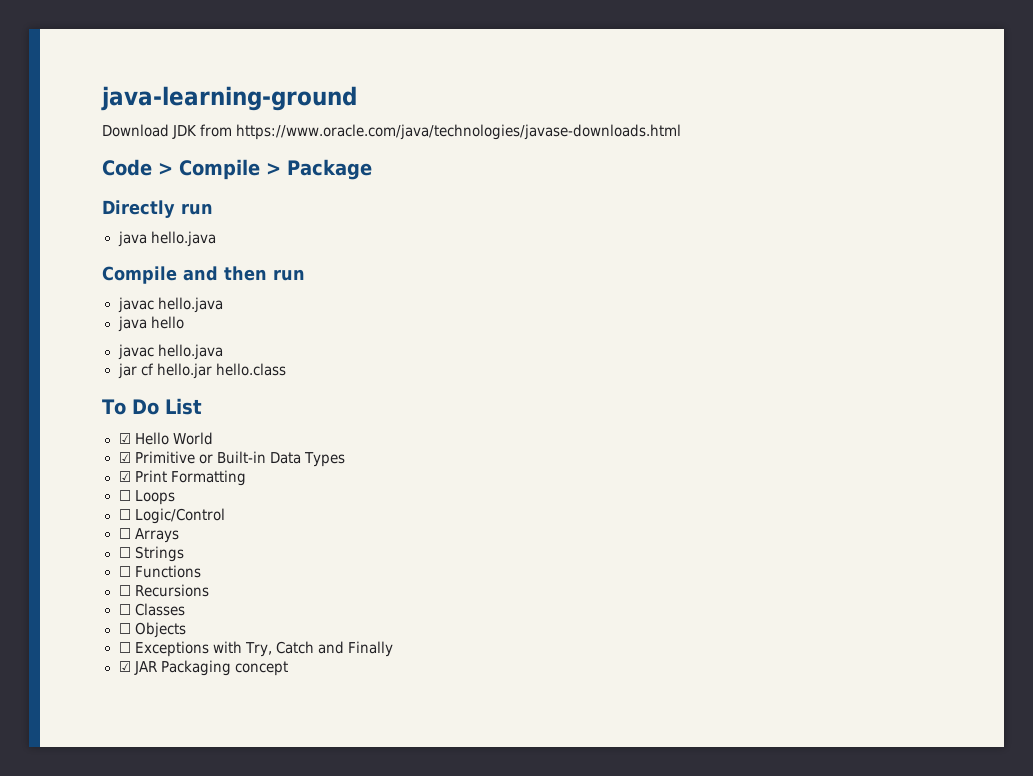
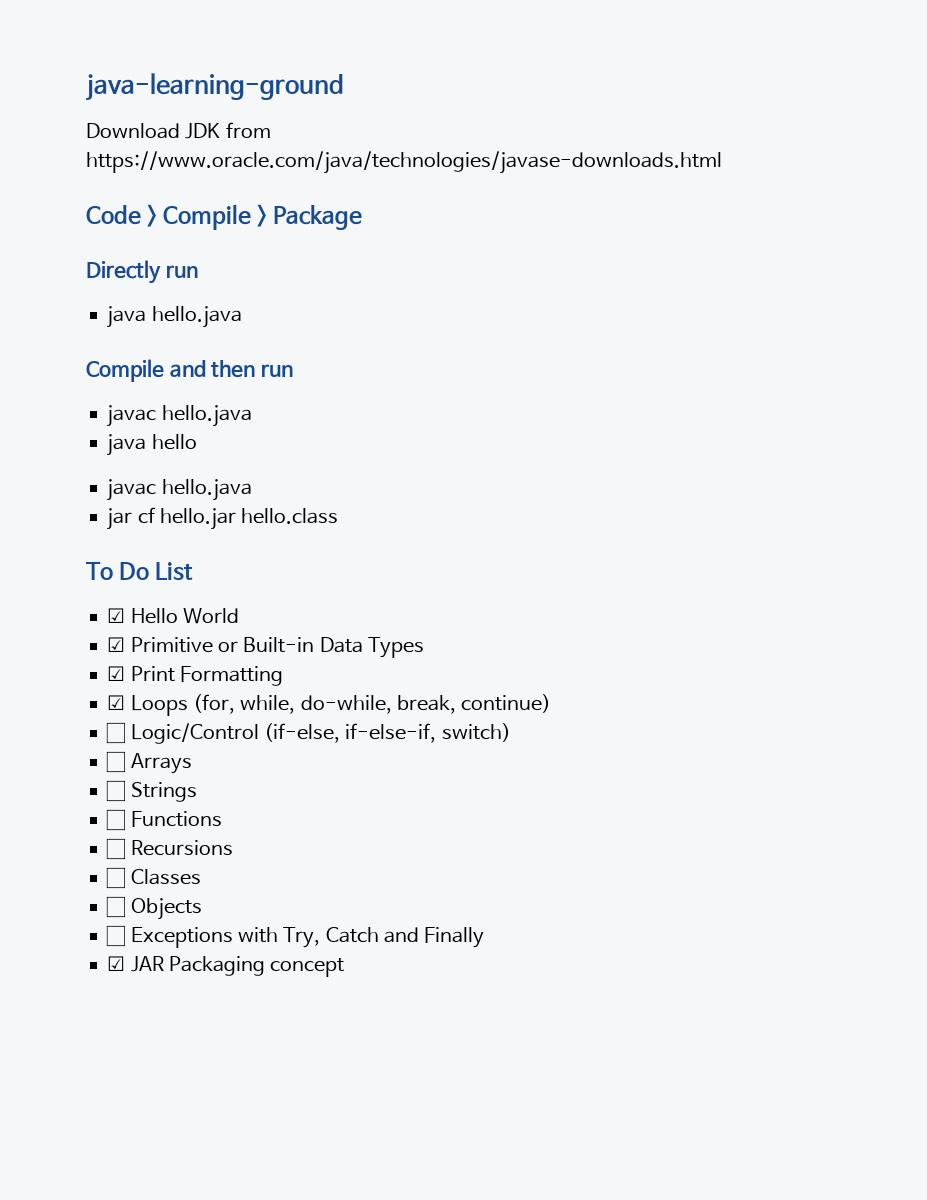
- ☐ Loops
+ ☑ Loops (for, while, do-while, break, continue)
- ☐ Logic/Control
+ ☐ Logic/Control (if-else, if-else-if, switch)

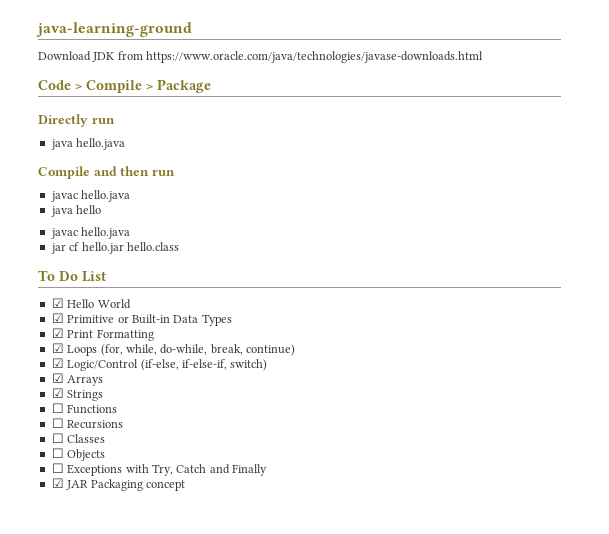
- ☐ Logic/Control (if-else, if-else-if, switch)
+ ☑ Logic/Control (if-else, if-else-if, switch)
- ☐ Arrays
+ ☑ Arrays
- ☐ Strings
+ ☑ Strings

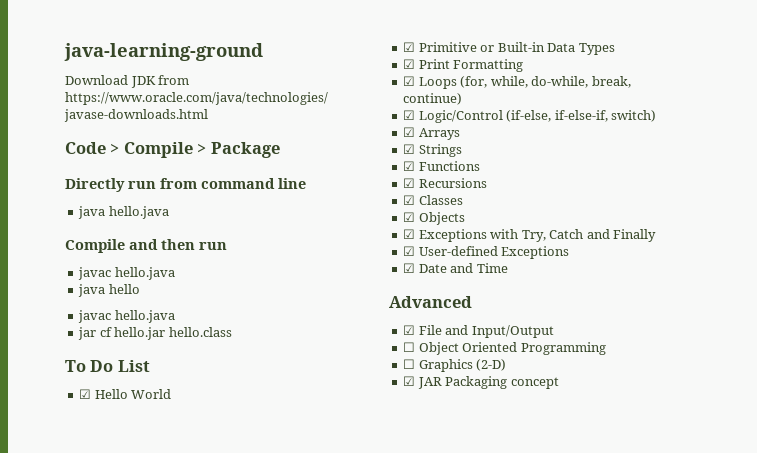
- Directly run
+ Directly run from command line
- ☐ Functions
+ ☑ Functions
- ☐ Recursions
+ ☑ Recursions
- ☐ Classes
+ ☑ Classes
- ☐ Objects
+ ☑ Objects
- ☐ Exceptions with Try, Catch and Finally
+ ☑ Exceptions with Try, Catch and Finally
+ ☑ User-defined Exceptions
+ ☑ Date and Time
+ Advanced
+ ☑ File and Input/Output
+ ☐ Object Oriented Programming
+ ☐ Graphics (2-D)

